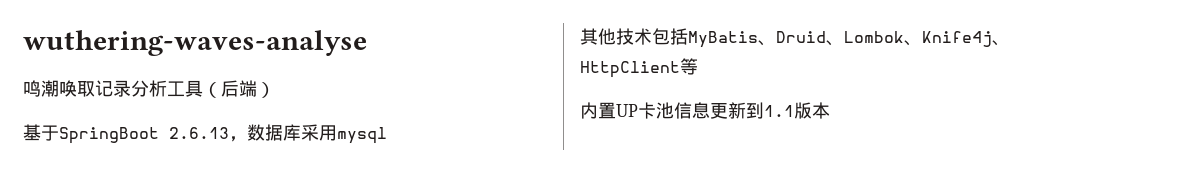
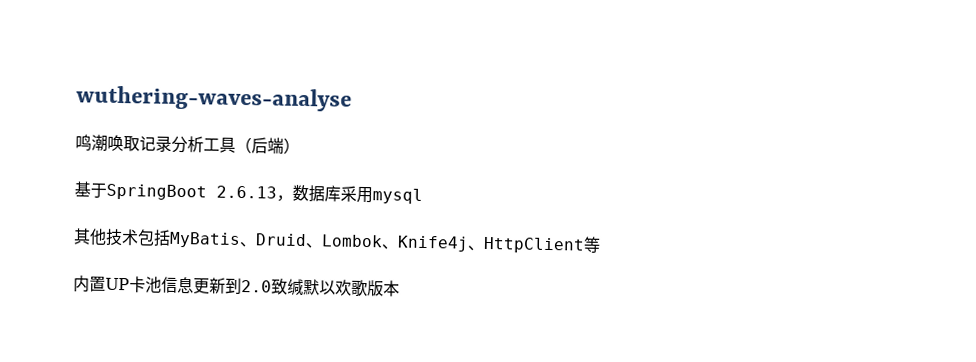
- 内置UP卡池信息更新到1.1版本
+ 内置UP卡池信息更新到2.0致缄默以欢歌版本

